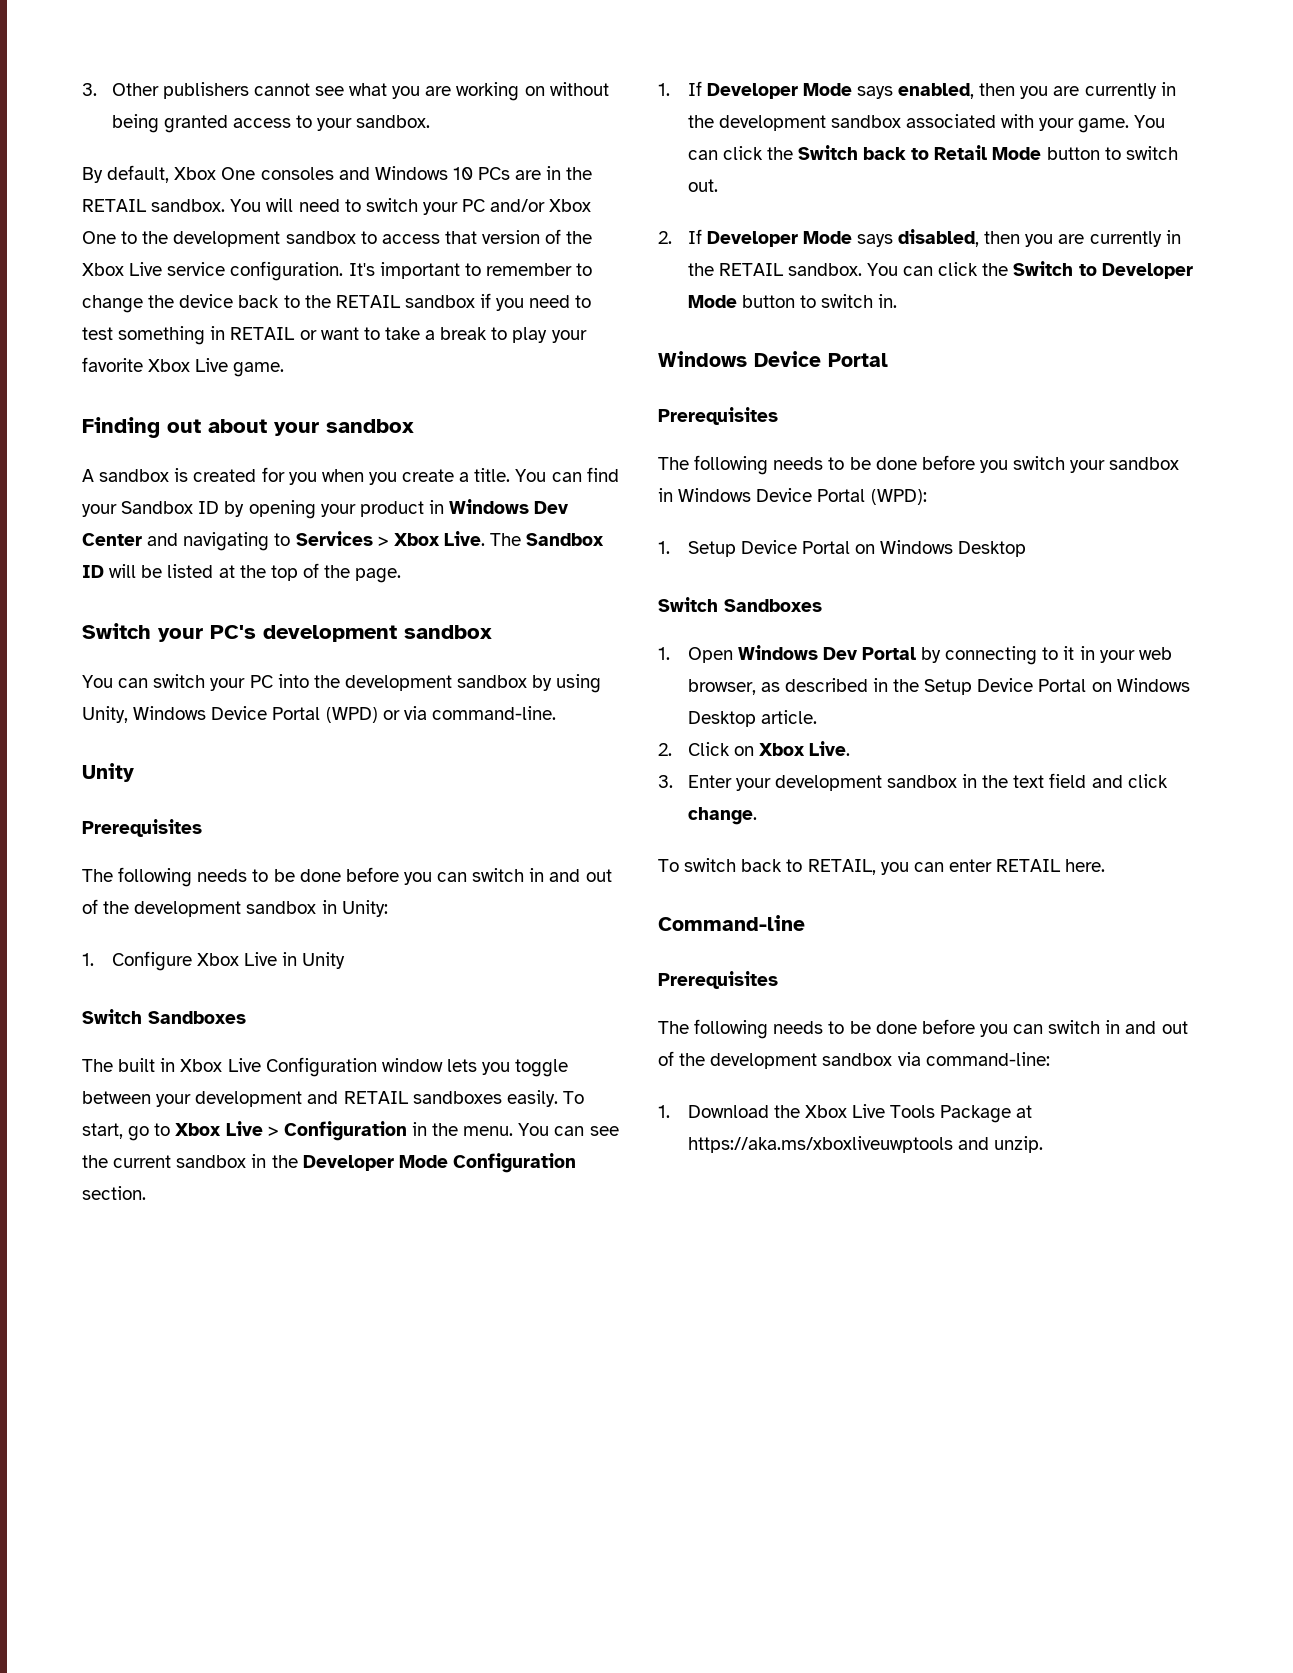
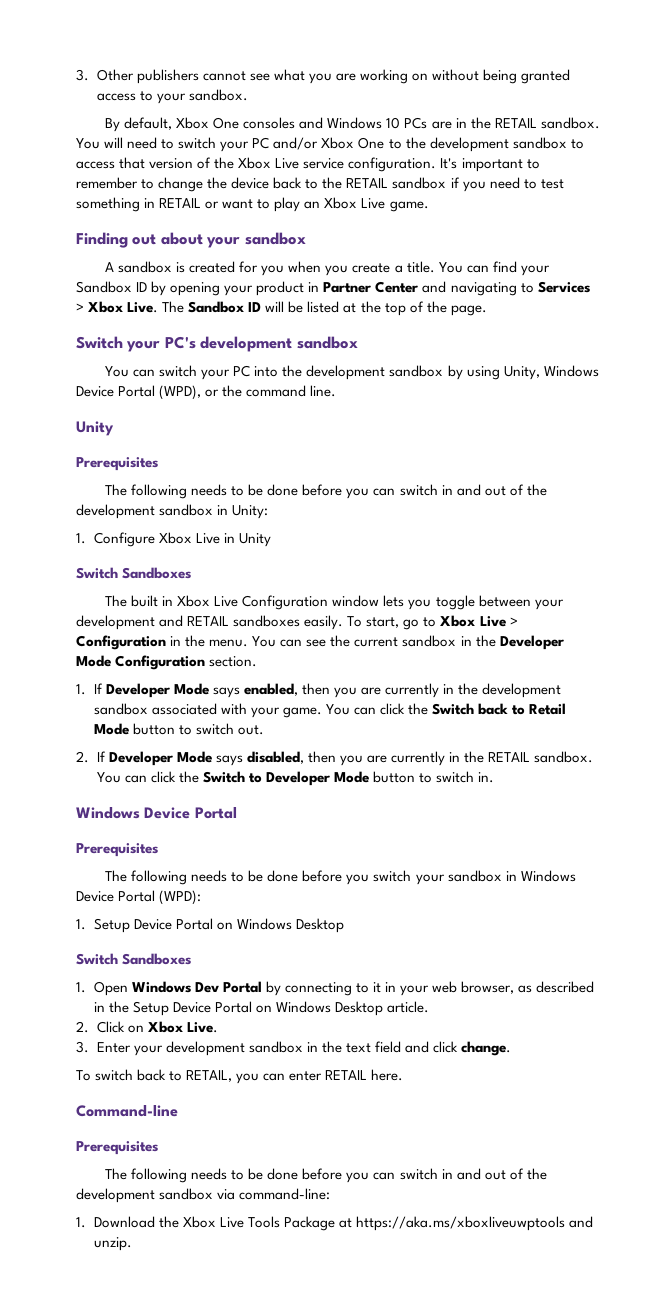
- It's important to remember to change the device back to the RETAIL sandbox if you need to test something in RETAIL or want to take a break to play your favorite Xbox Live game.
+ It's important to remember to change the device back to the RETAIL sandbox if you need to test something in RETAIL or want to play an Xbox Live game.
- You can find your Sandbox ID by opening your product in Windows Dev Center and navigating to Services > Xbox Live.
+ You can find your Sandbox ID by opening your product in Partner Center and navigating to Services > Xbox Live.
- You can switch your PC into the development sandbox by using Unity, Windows Device Portal (WPD) or via command-line.
+ You can switch your PC into the development sandbox by using Unity, Windows Device Portal (WPD), or the command line.

